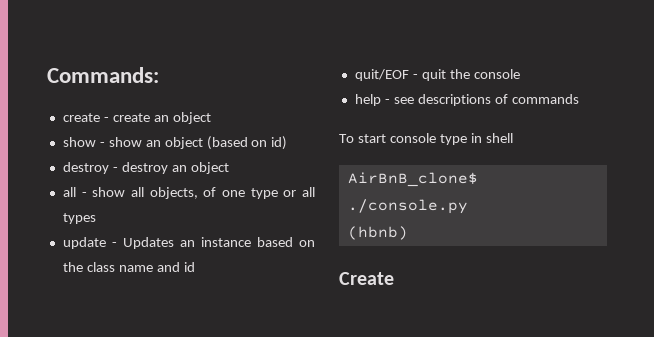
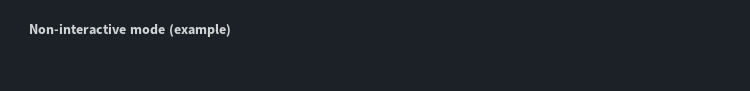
- Commands:
- create - create an object
- show - show an object (based on id)
- destroy - destroy an object
- all - show all objects, of one type or all types
- update - Updates an instance based on the class name and id
- quit/EOF - quit the console
- help - see descriptions of commands
- To start console type in shell
- AirBnB_clone$ ./console.py
- (hbnb)
- Create
+ Non-interactive mode (example)

